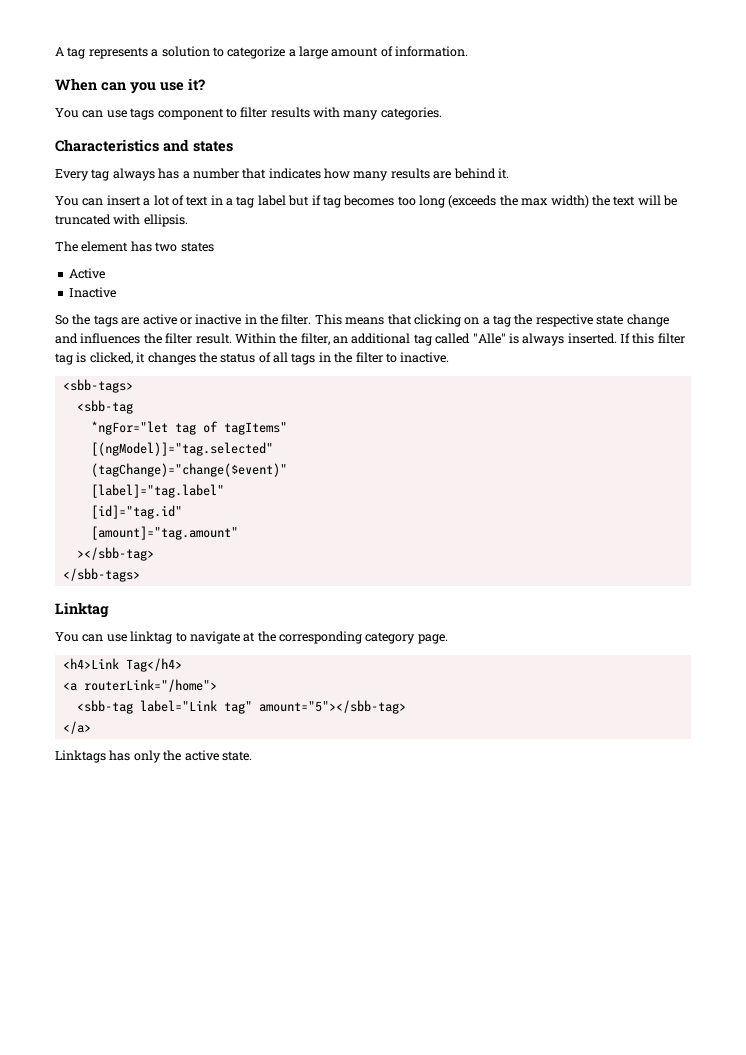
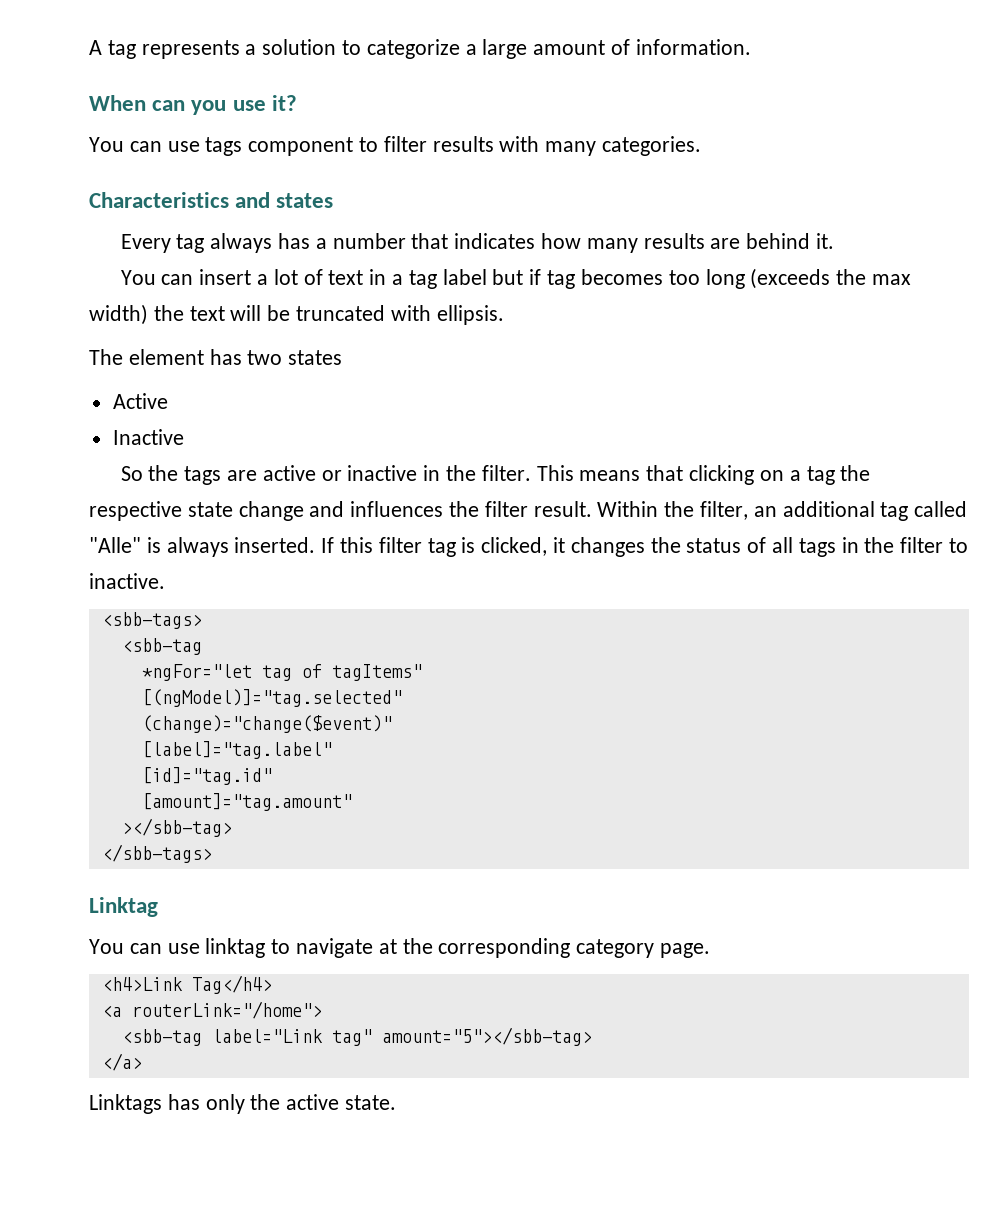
- (tagChange)="change($event)"
+ (change)="change($event)"

